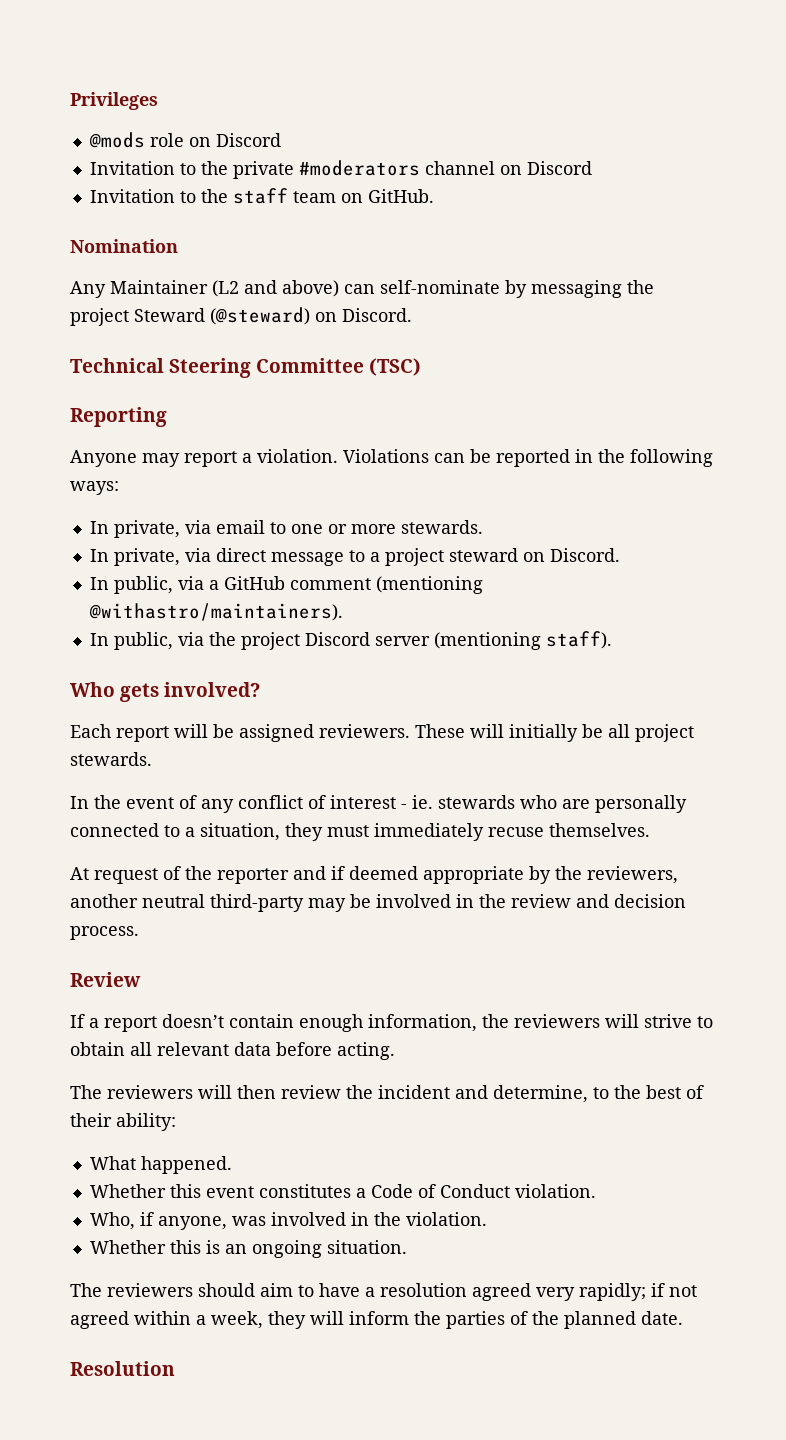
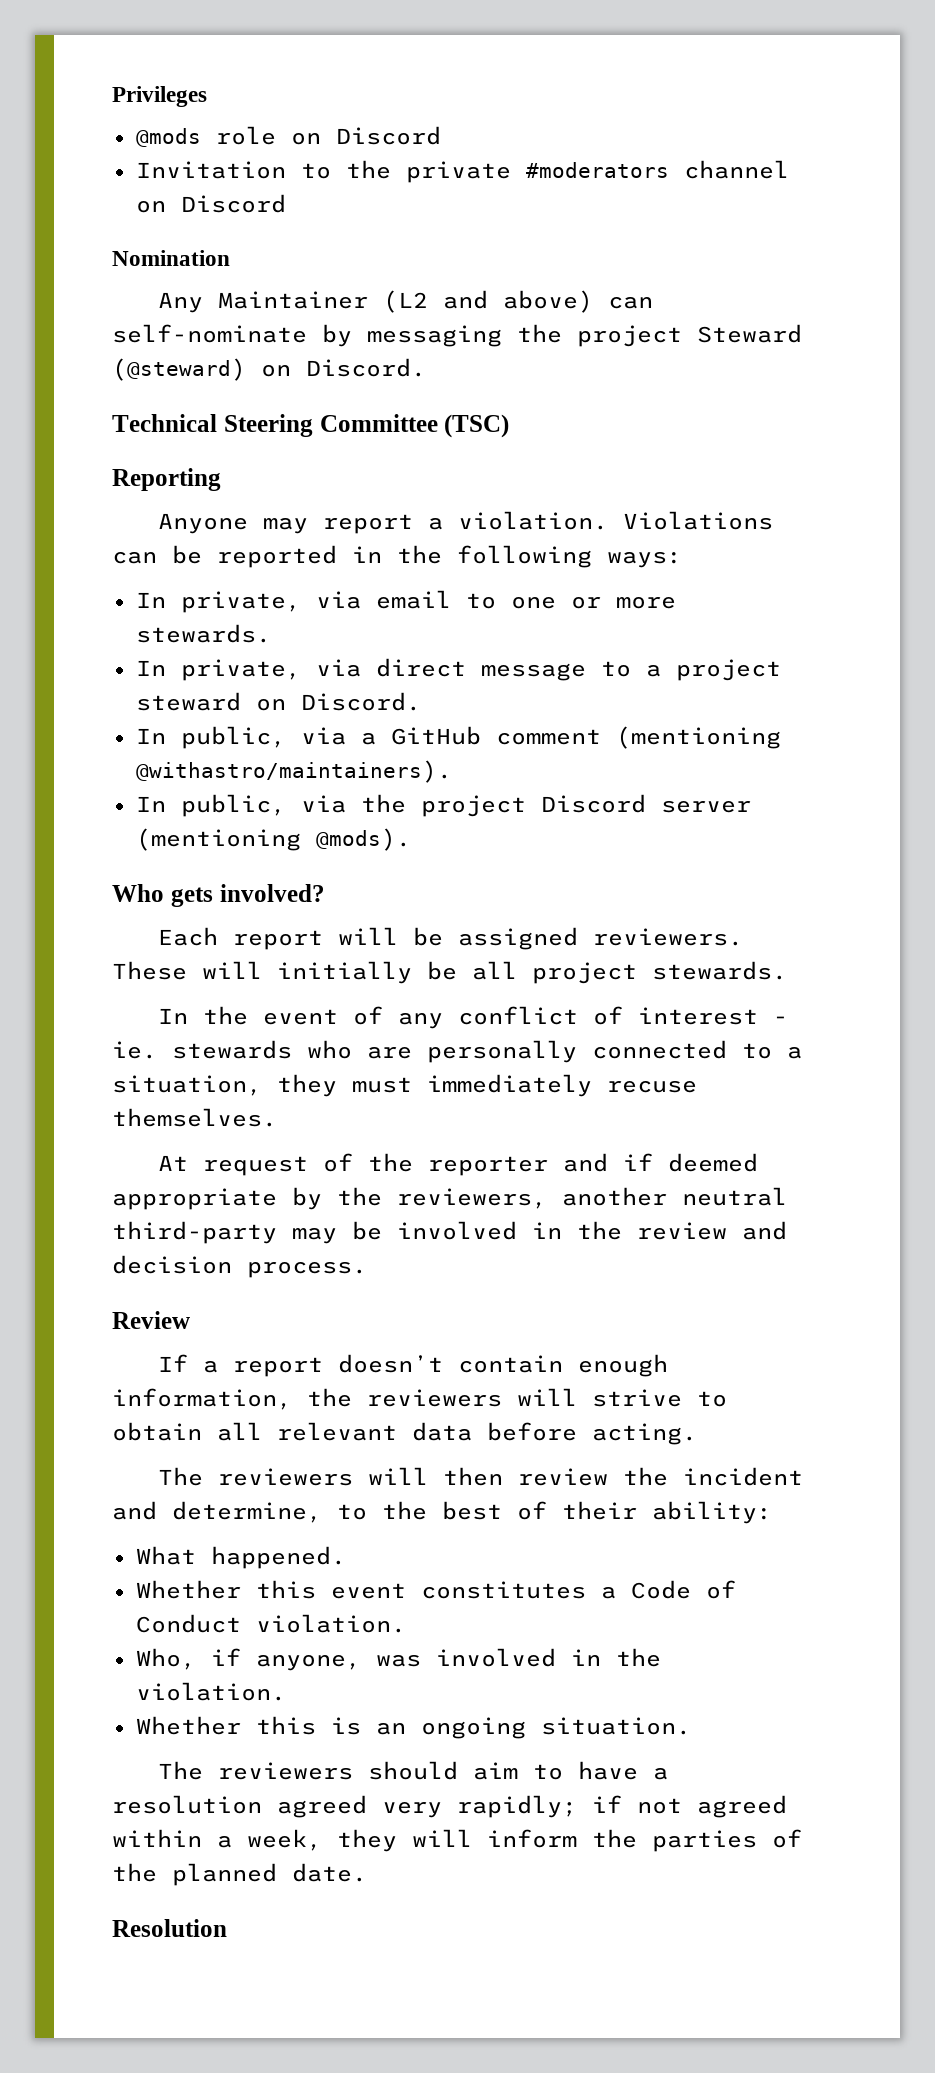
- Invitation to the staff team on GitHub.
- In public, via the project Discord server (mentioning staff).
+ In public, via the project Discord server (mentioning @mods).

